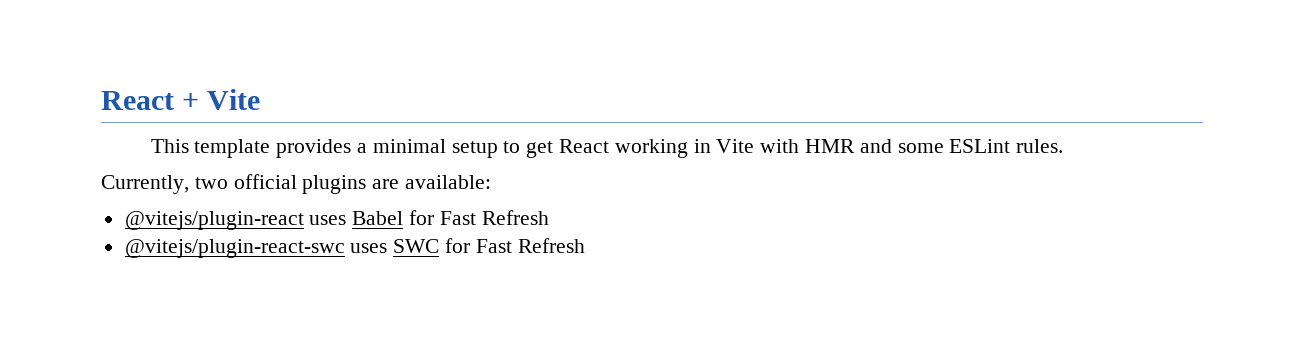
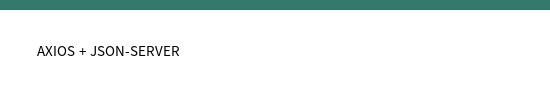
- React + Vite
- This template provides a minimal setup to get React working in Vite with HMR and some ESLint rules.
- Currently, two official plugins are available:
- @vitejs/plugin-react uses Babel for Fast Refresh
- @vitejs/plugin-react-swc uses SWC for Fast Refresh
+ AXIOS + JSON-SERVER

